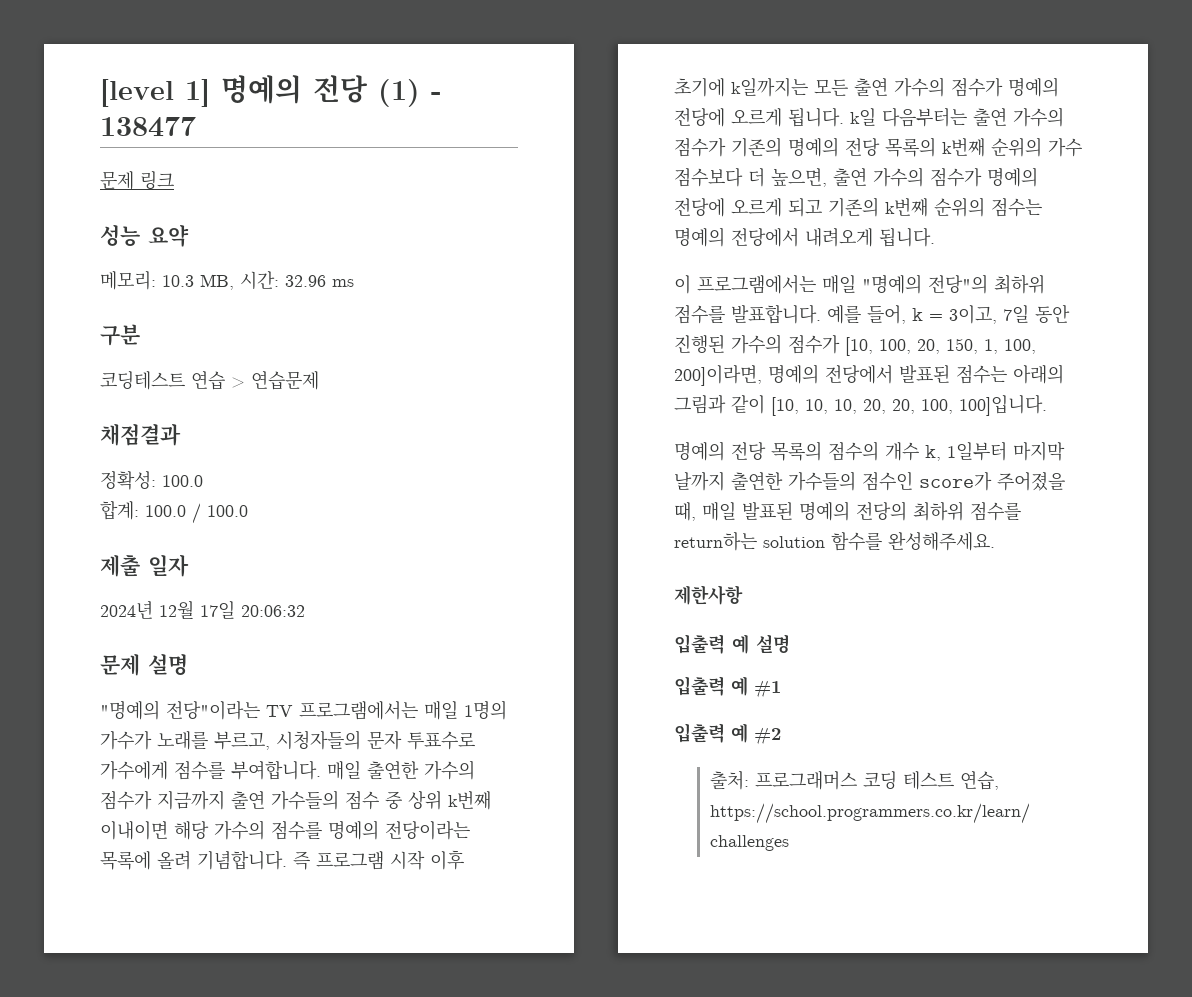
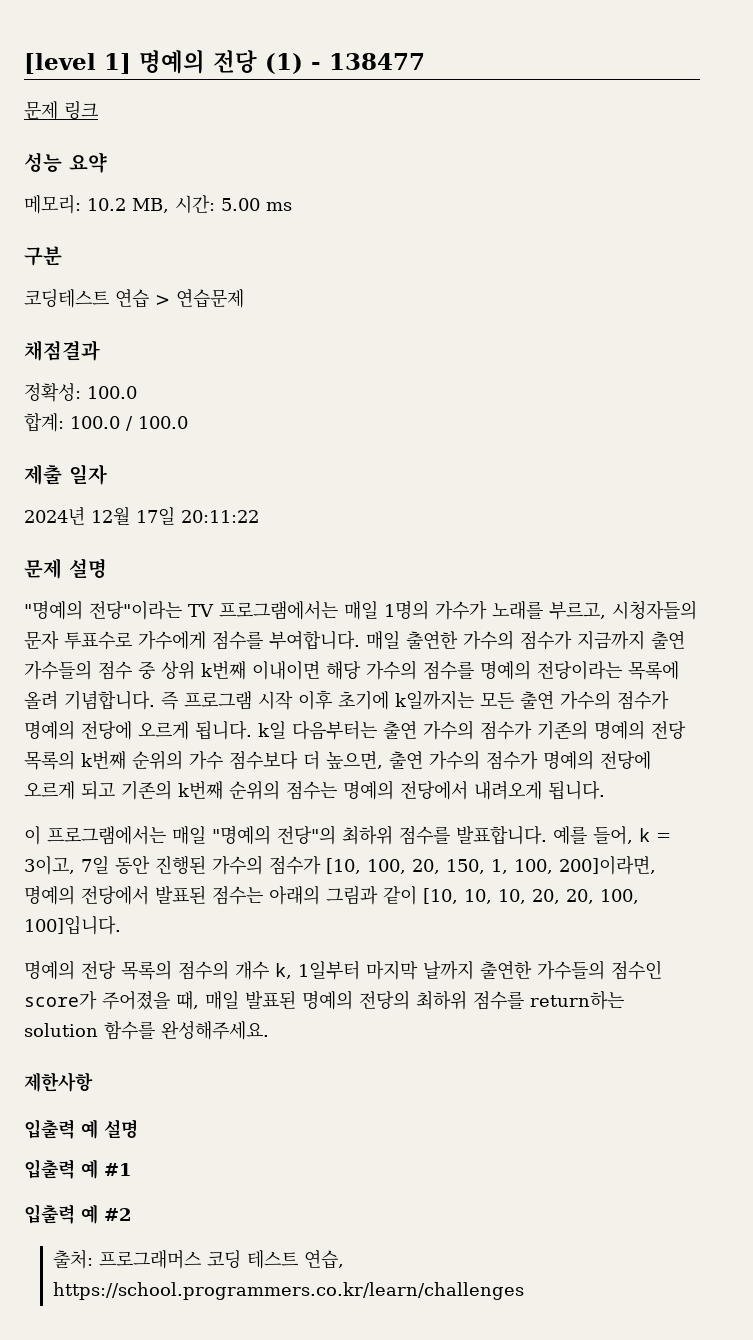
- 메모리: 10.3 MB, 시간: 32.96 ms
+ 메모리: 10.2 MB, 시간: 5.00 ms
- 2024년 12월 17일 20:06:32
+ 2024년 12월 17일 20:11:22

